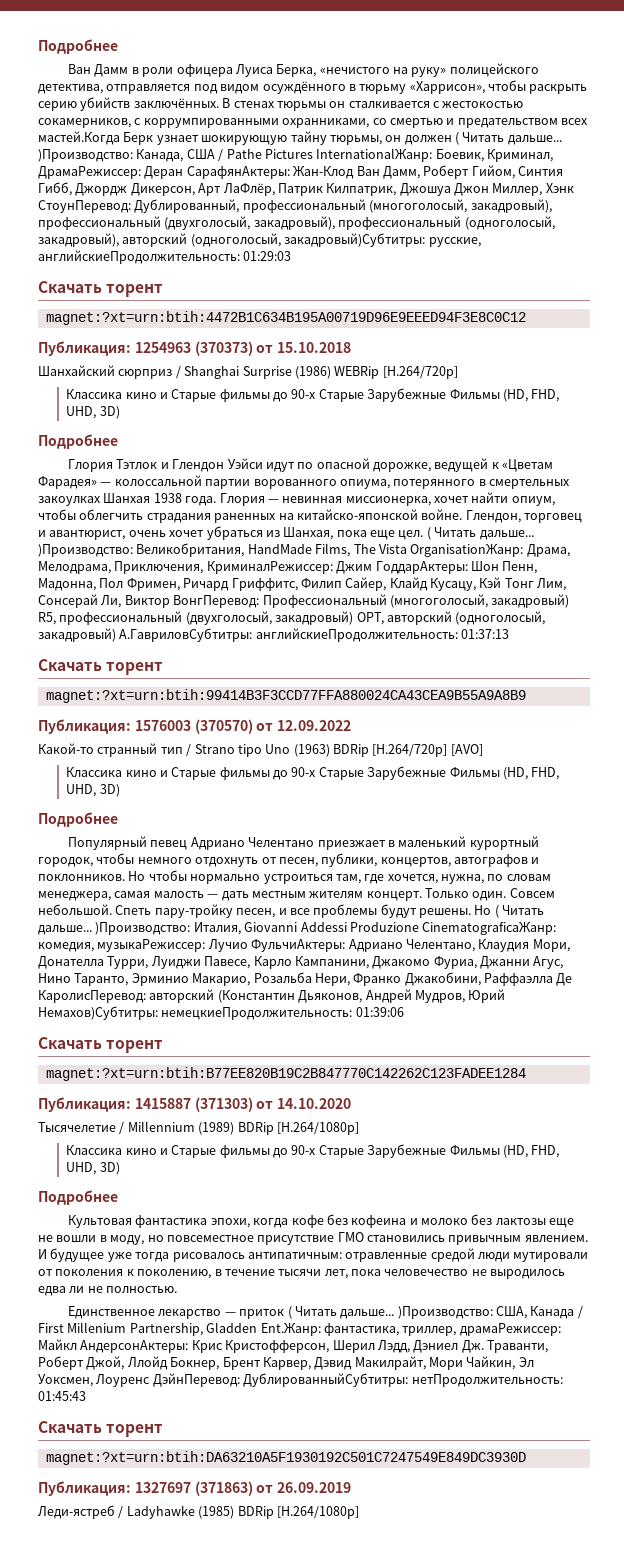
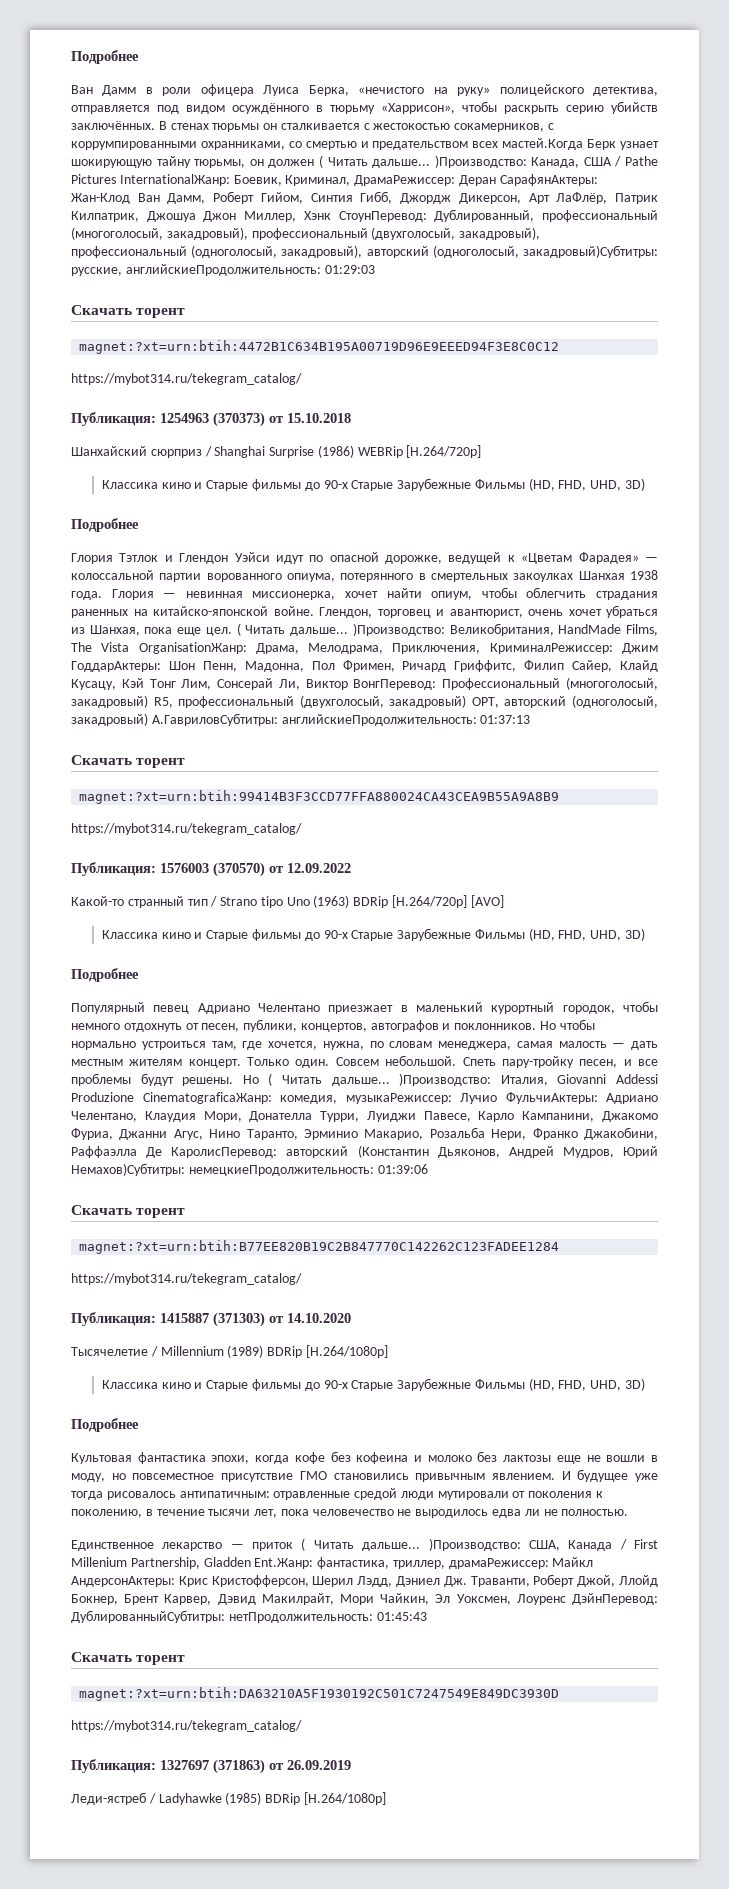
  magnet:?xt=urn:btih:4472B1C634B195A00719D96E9EEED94F3E8C0C12
+ https://mybot314.ru/tekegram_catalog/
  magnet:?xt=urn:btih:99414B3F3CCD77FFA880024CA43CEA9B55A9A8B9
+ https://mybot314.ru/tekegram_catalog/
  magnet:?xt=urn:btih:B77EE820B19C2B847770C142262C123FADEE1284
+ https://mybot314.ru/tekegram_catalog/
  magnet:?xt=urn:btih:DA63210A5F1930192C501C7247549E849DC3930D
+ https://mybot314.ru/tekegram_catalog/

